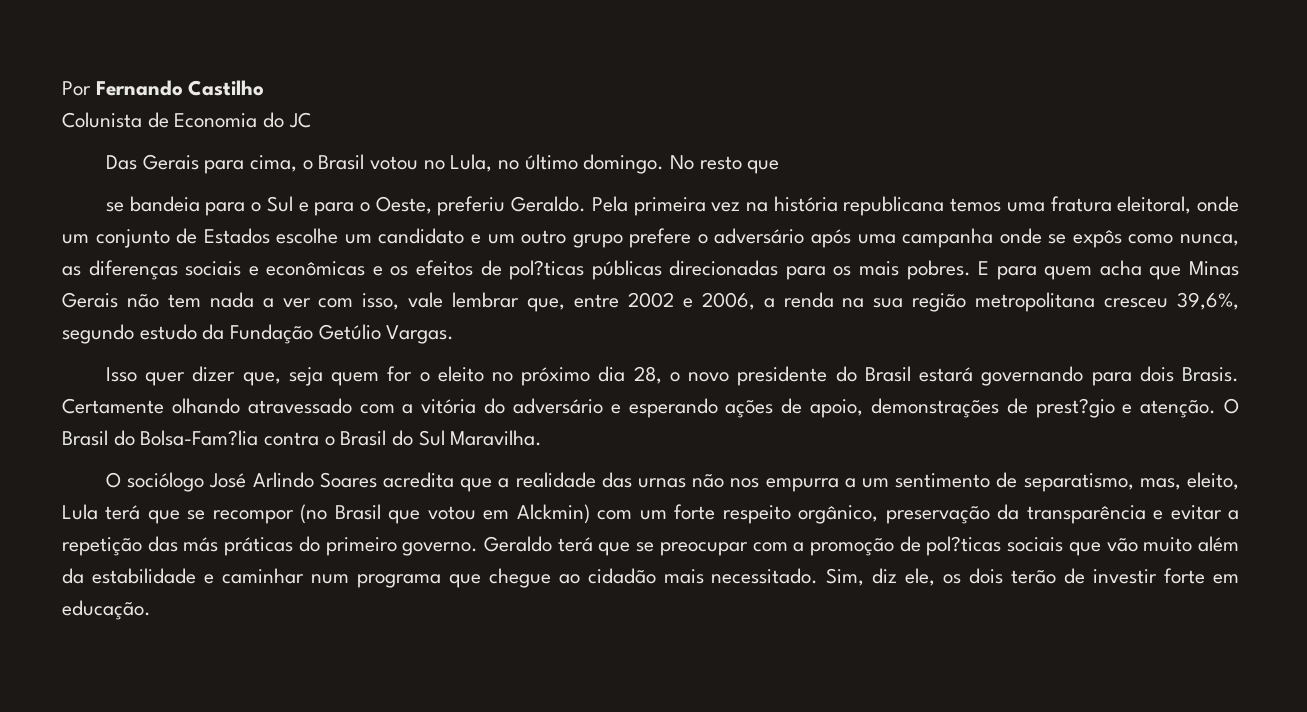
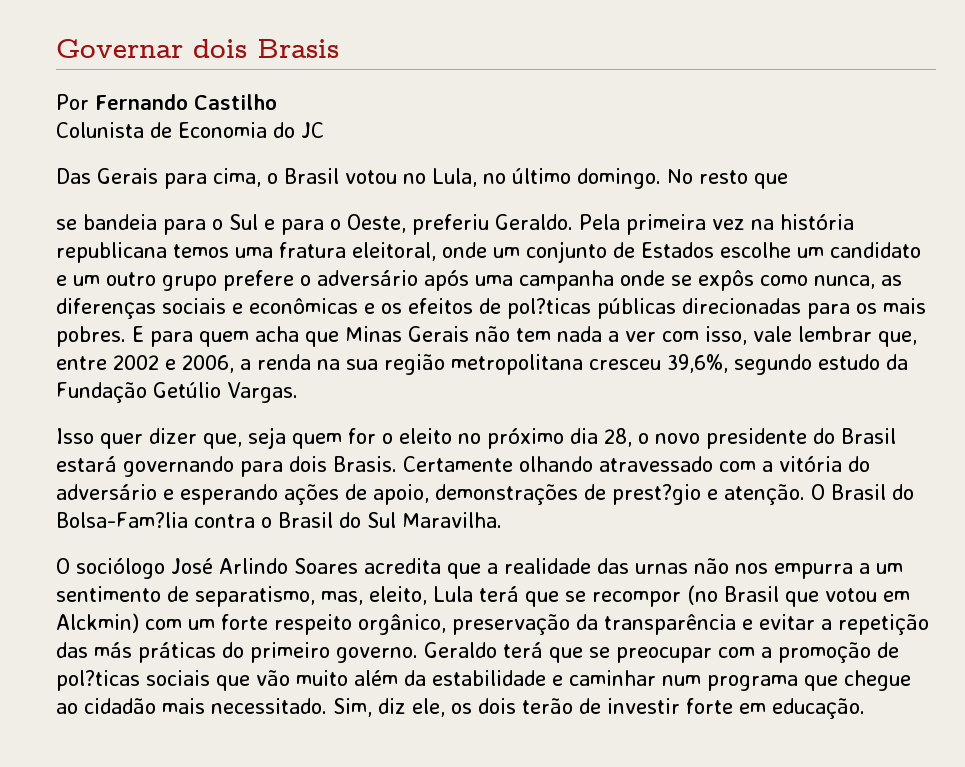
+ Governar dois Brasis

